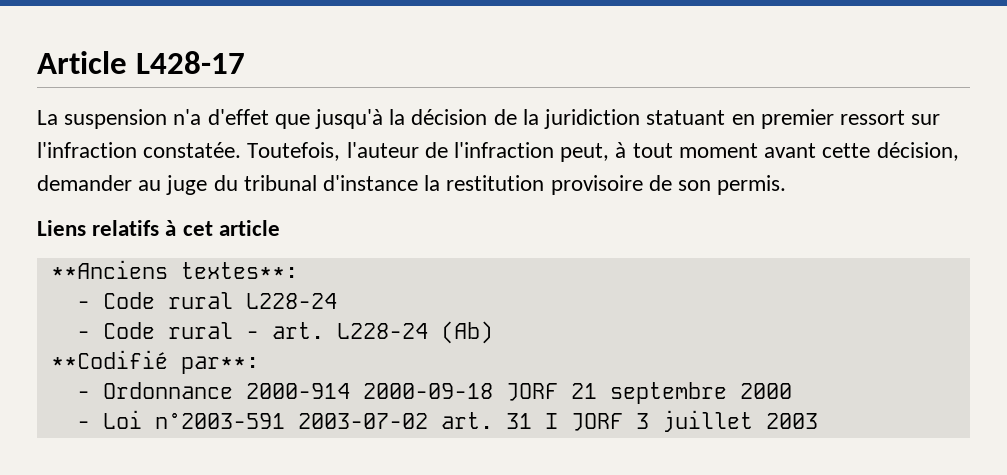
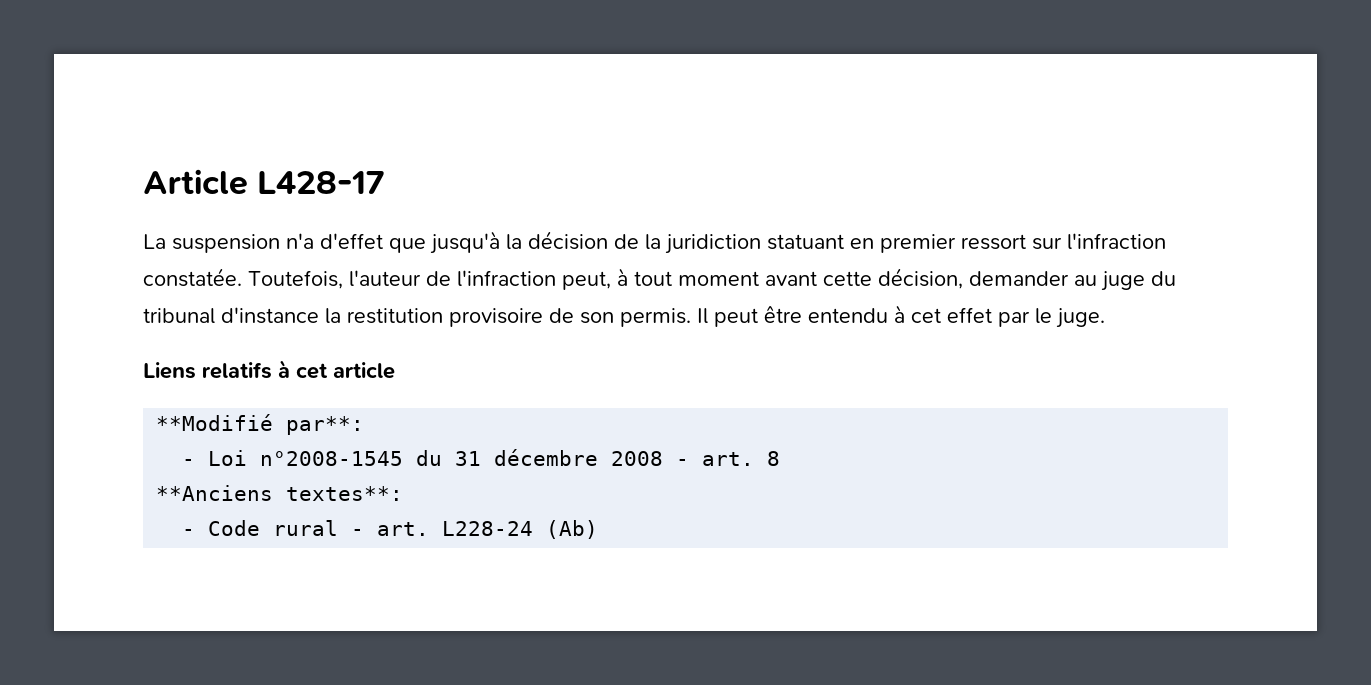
+ Il peut être entendu à cet effet par le juge.
+ **Modifié par**:
+ - Loi n°2008-1545 du 31 décembre 2008 - art. 8
  **Anciens textes**:
- - Code rural L228-24
- **Codifié par**:
- - Ordonnance 2000-914 2000-09-18 JORF 21 septembre 2000
- - Loi n°2003-591 2003-07-02 art. 31 I JORF 3 juillet 2003

